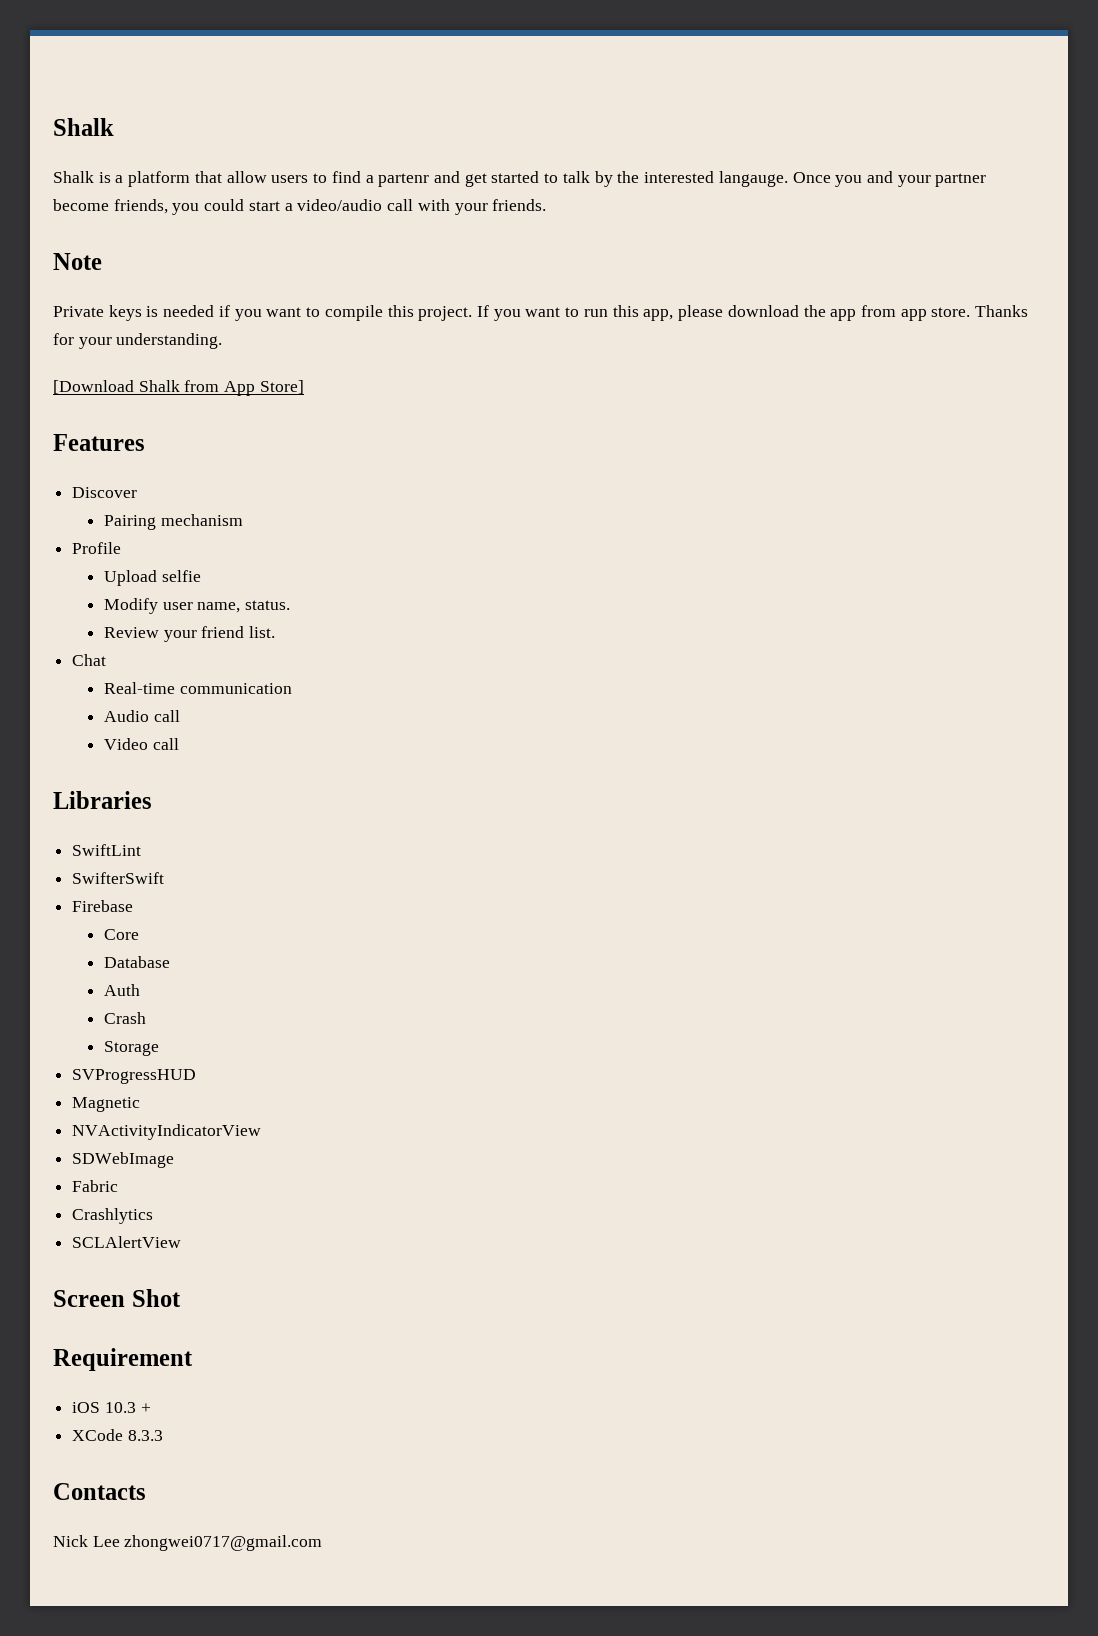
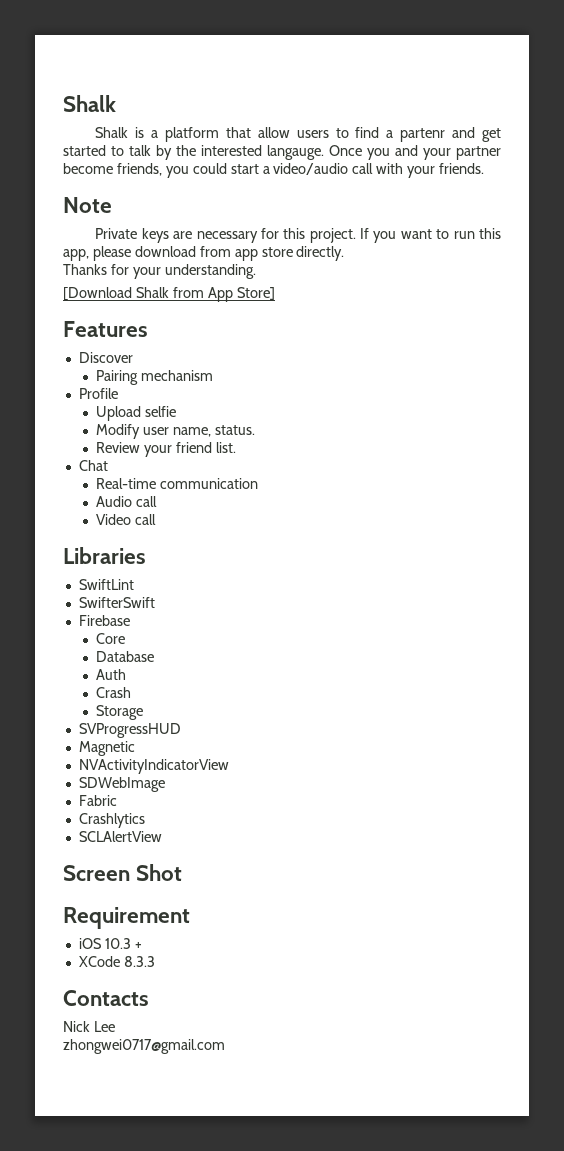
- Private keys is needed if you want to compile this project.
+ Private keys are necessary for this project.
- If you want to run this app, please download the app from app store. Thanks for your understanding.
+ If you want to run this app, please download from app store directly.
+ Thanks for your understanding.
- Nick Lee zhongwei0717@gmail.com
+ Nick Lee
+ zhongwei0717@gmail.com

